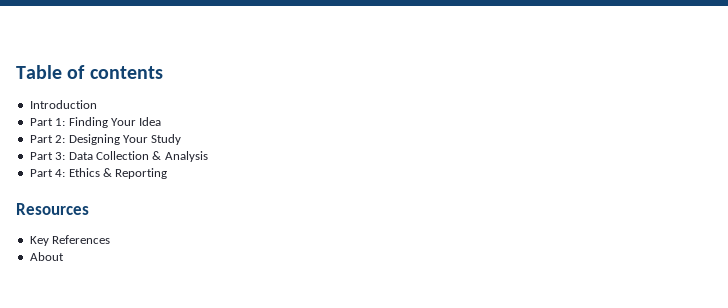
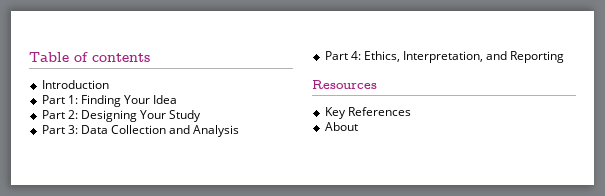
- Part 3: Data Collection & Analysis
+ Part 3: Data Collection and Analysis
- Part 4: Ethics & Reporting
+ Part 4: Ethics, Interpretation, and Reporting

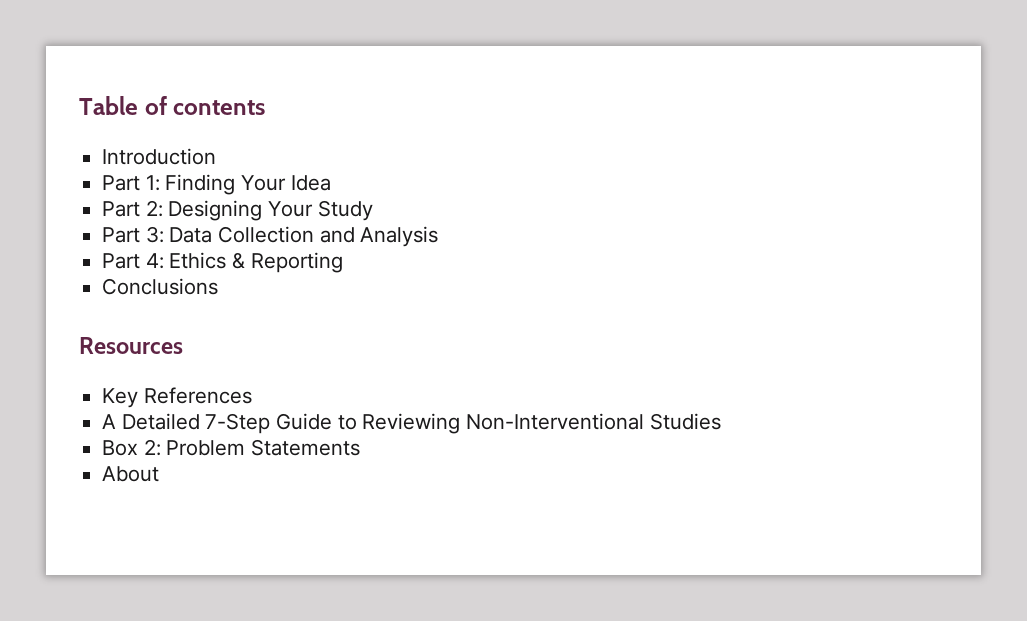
- Part 4: Ethics, Interpretation, and Reporting
+ Part 4: Ethics & Reporting
+ Conclusions
+ A Detailed 7-Step Guide to Reviewing Non-Interventional Studies
+ Box 2: Problem Statements

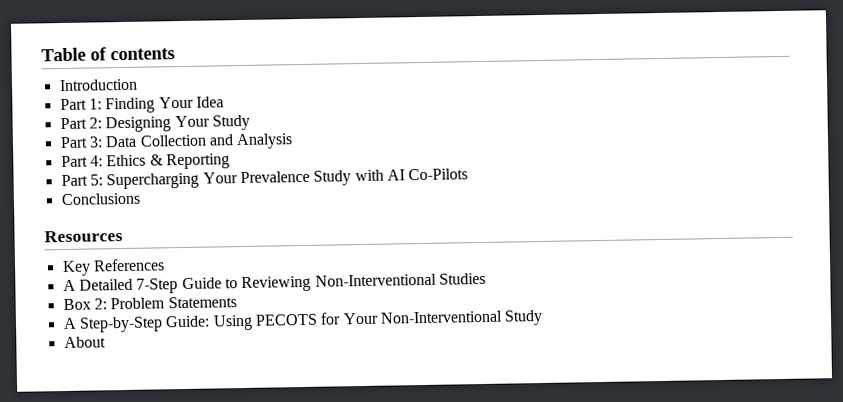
+ Part 5: Supercharging Your Prevalence Study with AI Co-Pilots
+ A Step-by-Step Guide: Using PECOTS for Your Non-Interventional Study

